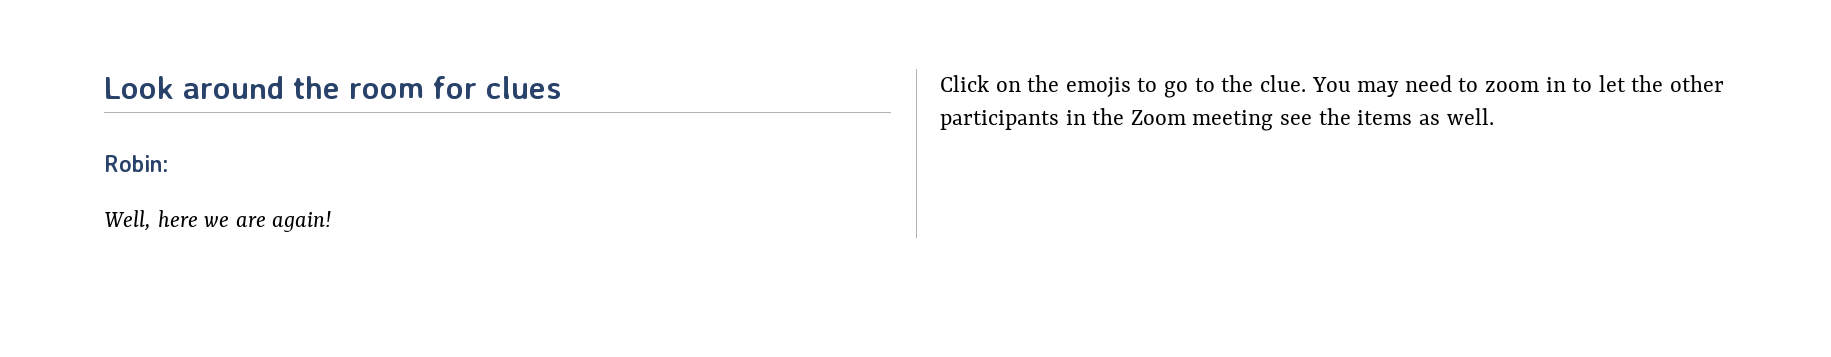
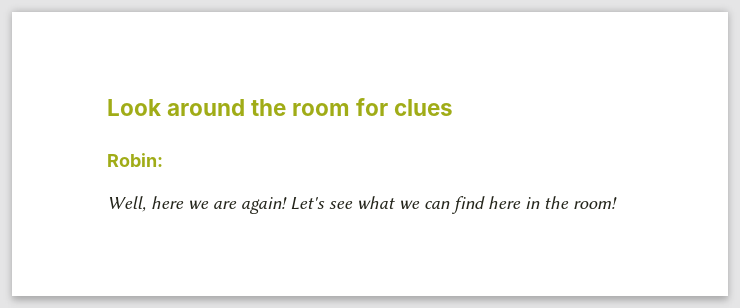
- Well, here we are again!
- Click on the emojis to go to the clue. You may need to zoom in to let the other participants in the Zoom meeting see the items as well.
+ Well, here we are again! Let's see what we can find here in the room!

